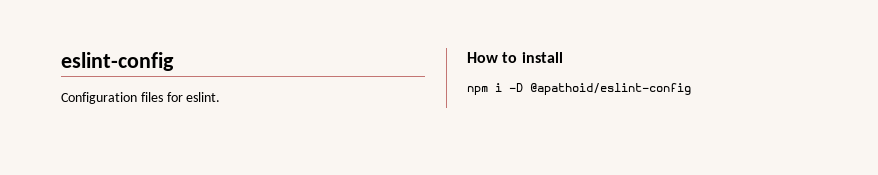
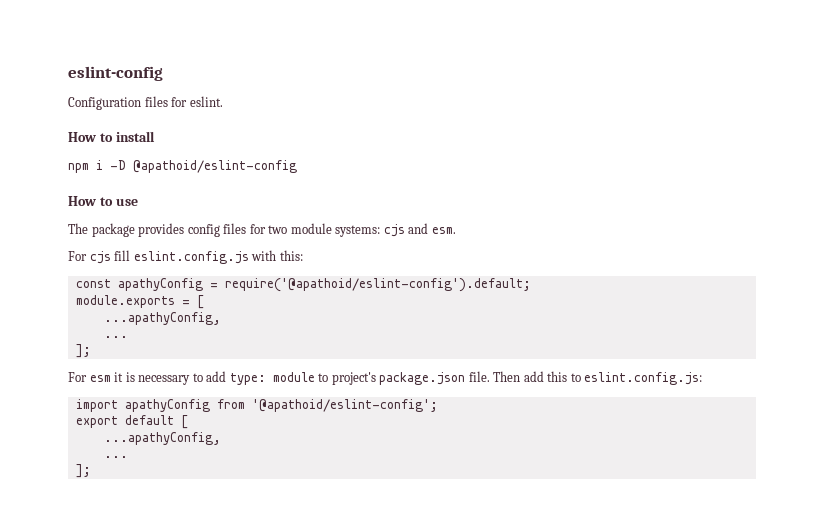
+ How to use
+ The package provides config files for two module systems: cjs and esm.
+ For cjs fill eslint.config.js with this:
+ const apathyConfig = require('@apathoid/eslint-config').default;
+ module.exports = [
+ ...apathyConfig,
+ ...
+ ];
+ For esm it is necessary to add type: module to project's package.json file. Then add this to eslint.config.js:
+ import apathyConfig from '@apathoid/eslint-config';
+ export default [
+ ...apathyConfig,
+ ...
+ ];

